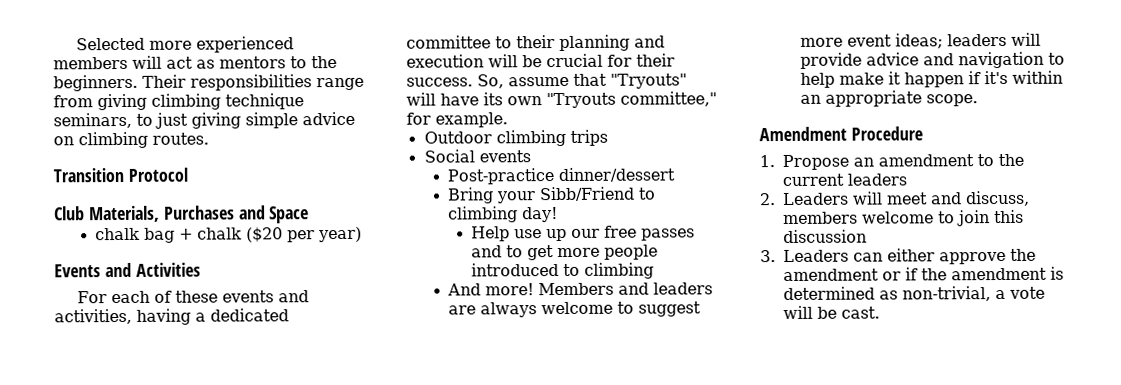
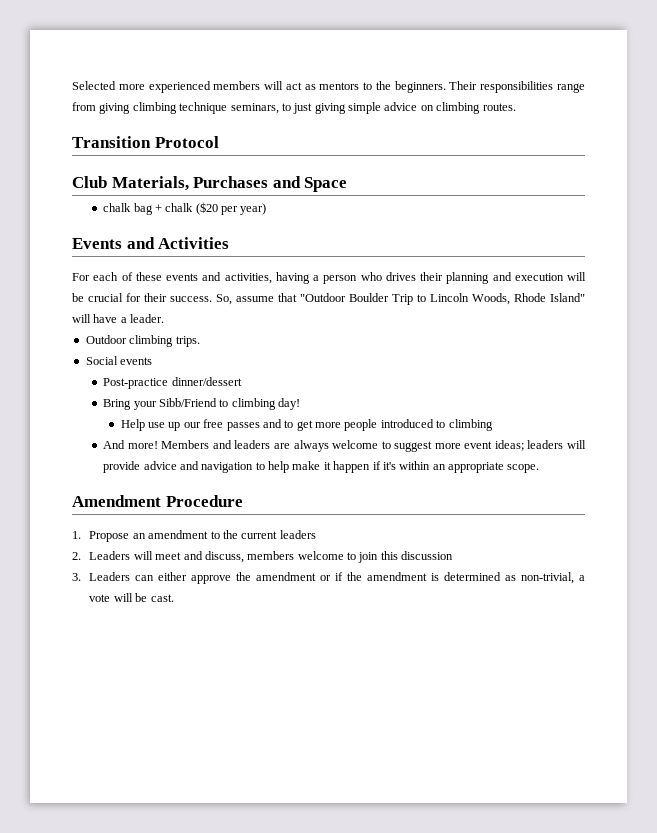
- For each of these events and activities, having a dedicated committee to their planning and execution will be crucial for their success.
+ For each of these events and activities, having a person who drives their planning and execution will be crucial for their success.
- So, assume that "Tryouts" will have its own "Tryouts committee," for example.
+ So, assume that "Outdoor Boulder Trip to Lincoln Woods, Rhode Island" will have a leader.
- Outdoor climbing trips
+ Outdoor climbing trips.

